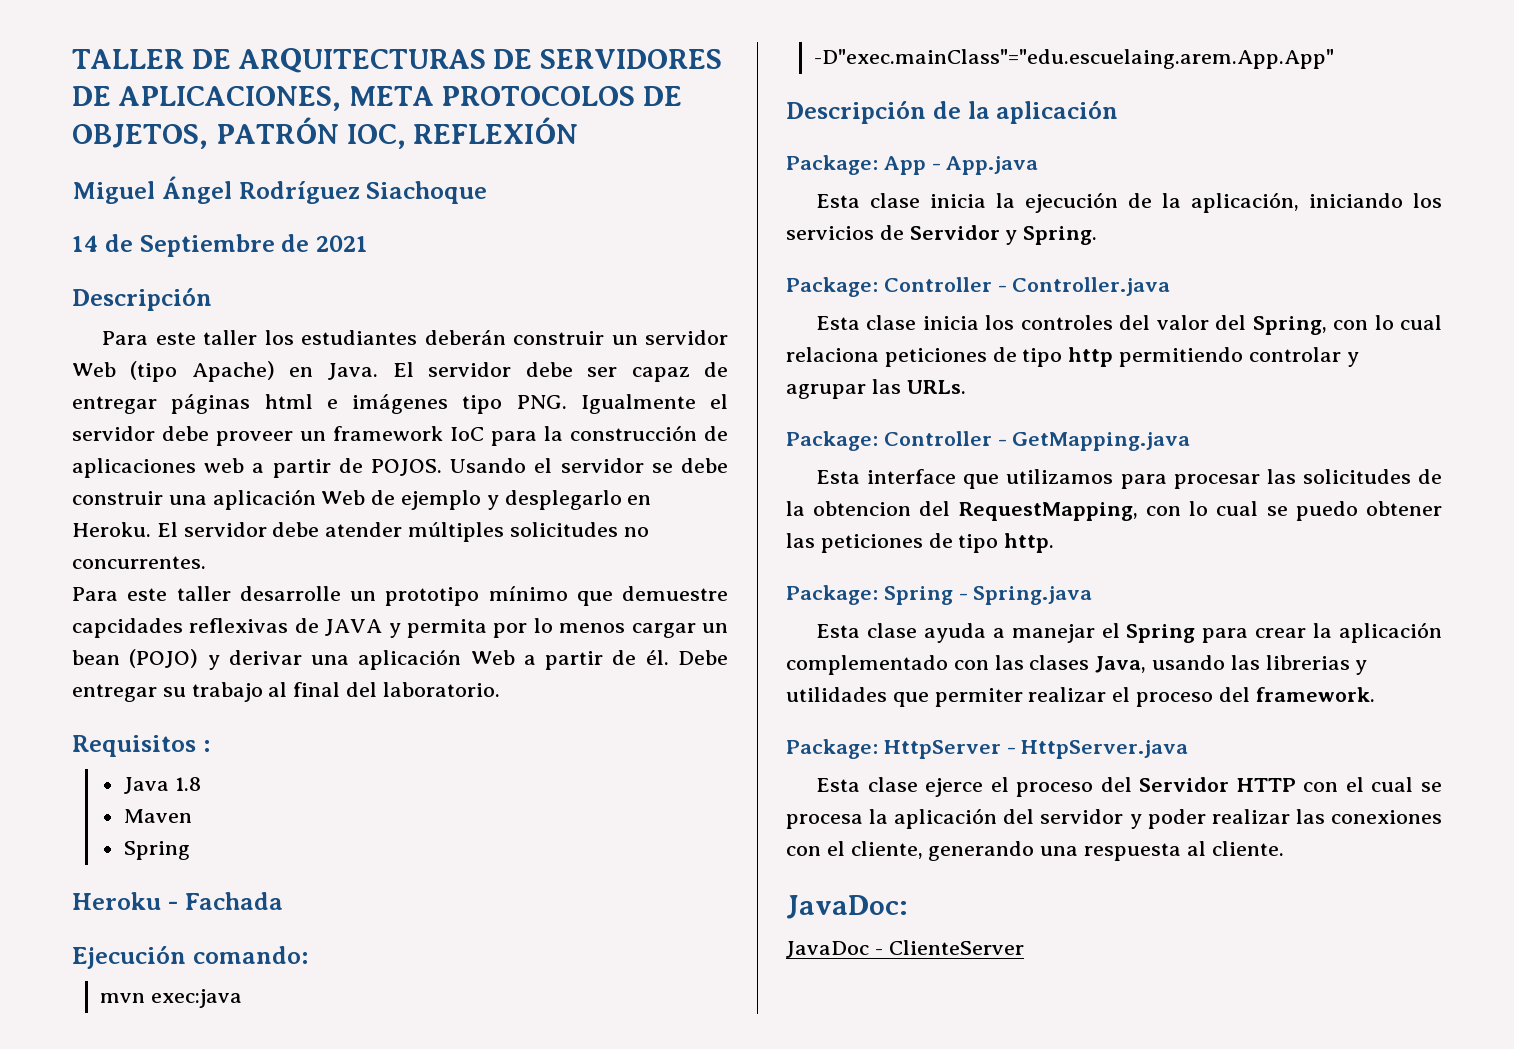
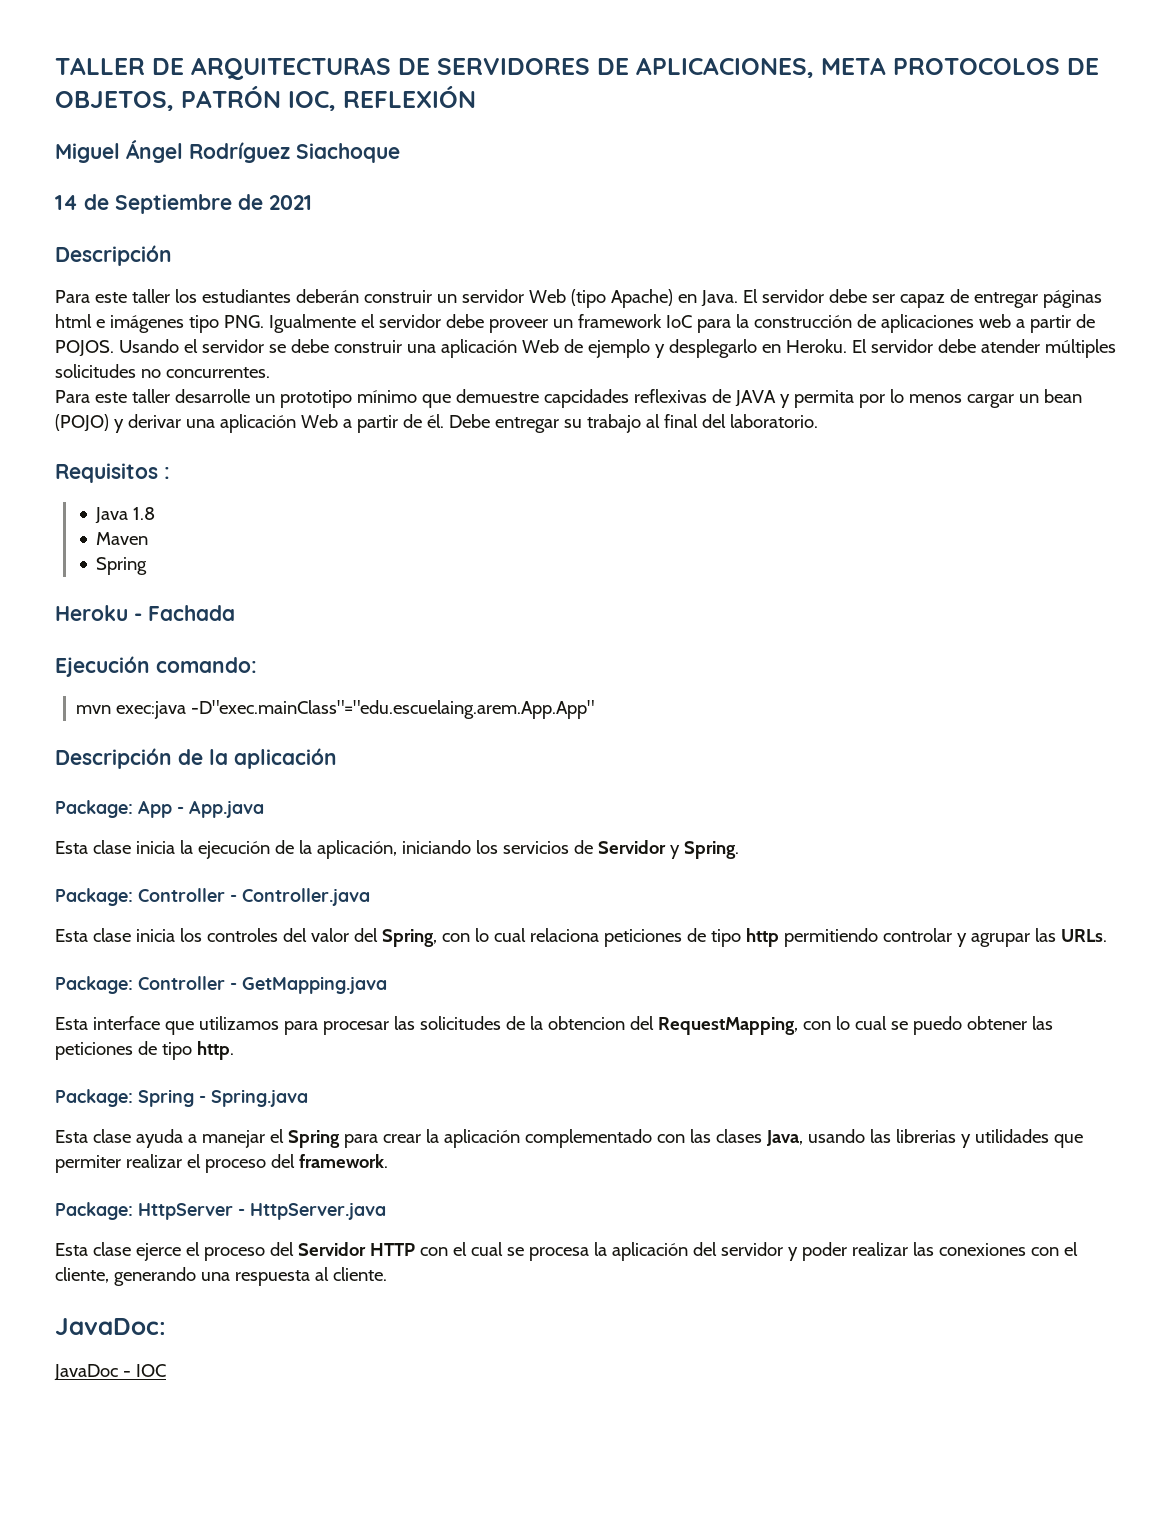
- JavaDoc - ClienteServer
+ JavaDoc - IOC

